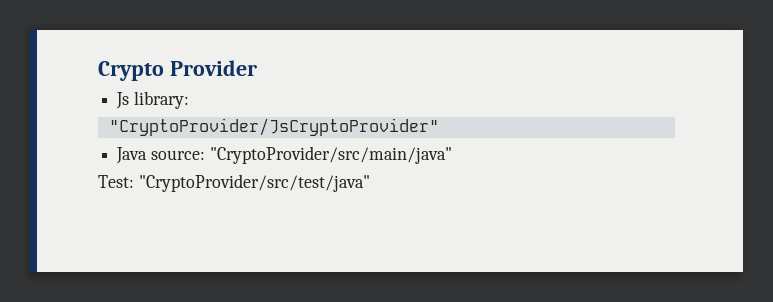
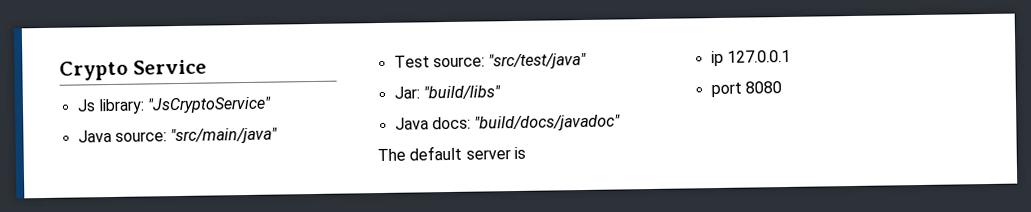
- Crypto Provider
+ Crypto Service
- Js library:
- "CryptoProvider/JsCryptoProvider"
+ Js library: "JsCryptoService"
- Java source: "CryptoProvider/src/main/java"
- Test: "CryptoProvider/src/test/java"
+ Java source: "src/main/java"
+ Test source: "src/test/java"
+ Jar: "build/libs"
+ Java docs: "build/docs/javadoc"
+ The default server is
+ ip 127.0.0.1
+ port 8080

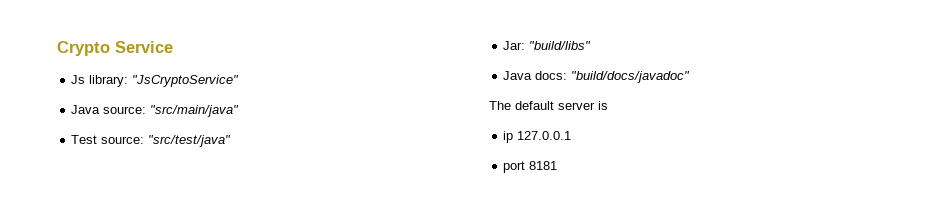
- port 8080
+ port 8181

